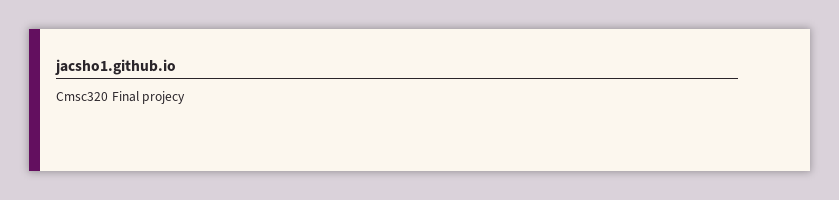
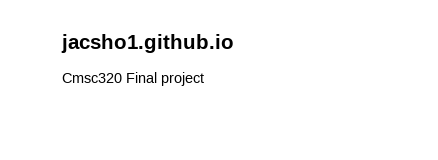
- Cmsc320 Final projecy
+ Cmsc320 Final project

